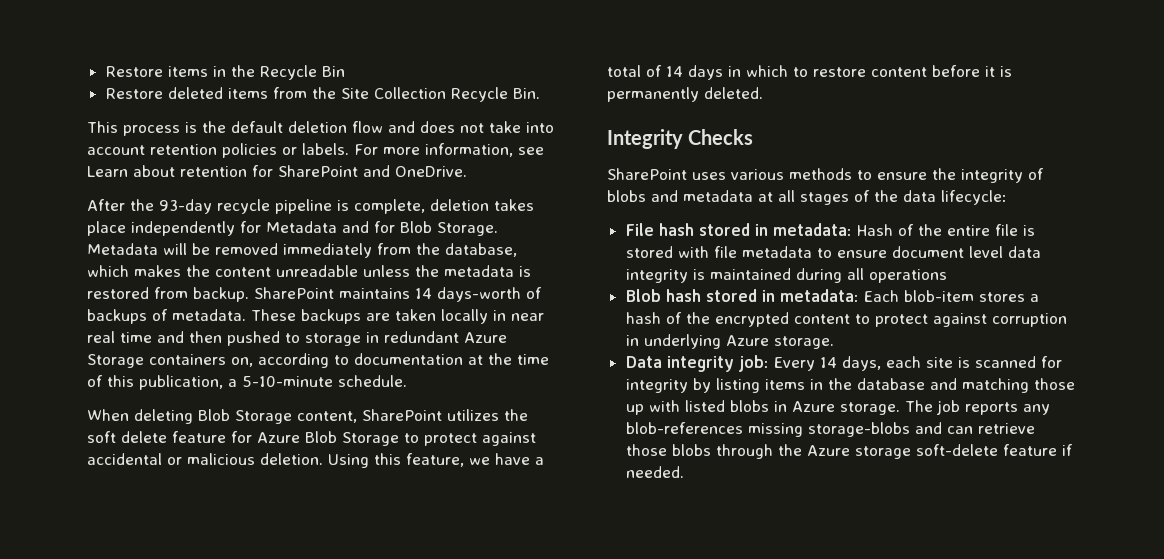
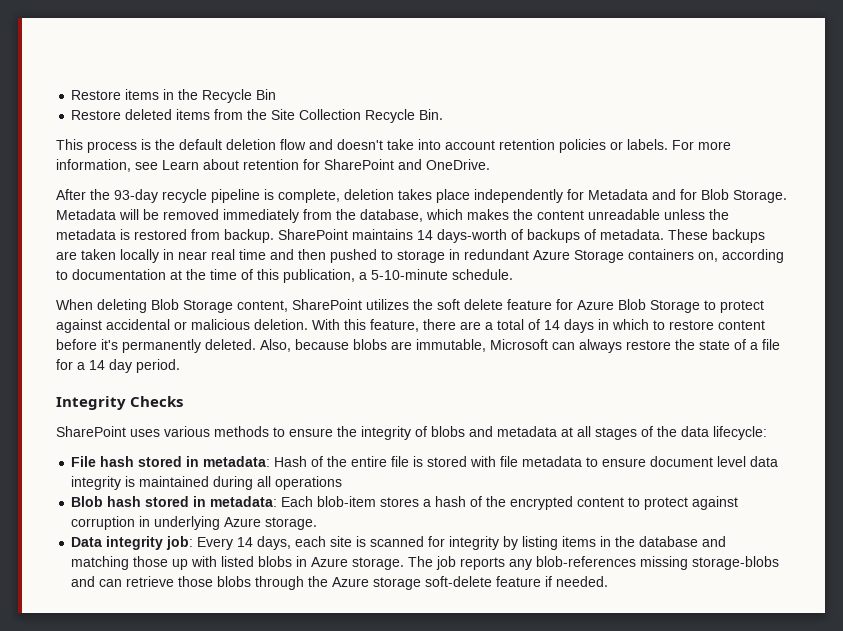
- This process is the default deletion flow and does not take into account retention policies or labels.
+ This process is the default deletion flow and doesn't take into account retention policies or labels.
- Using this feature, we have a total of 14 days in which to restore content before it is permanently deleted.
+ With this feature, there are a total of 14 days in which to restore content before it's permanently deleted. Also, because blobs are immutable, Microsoft can always restore the state of a file for a 14 day period.

